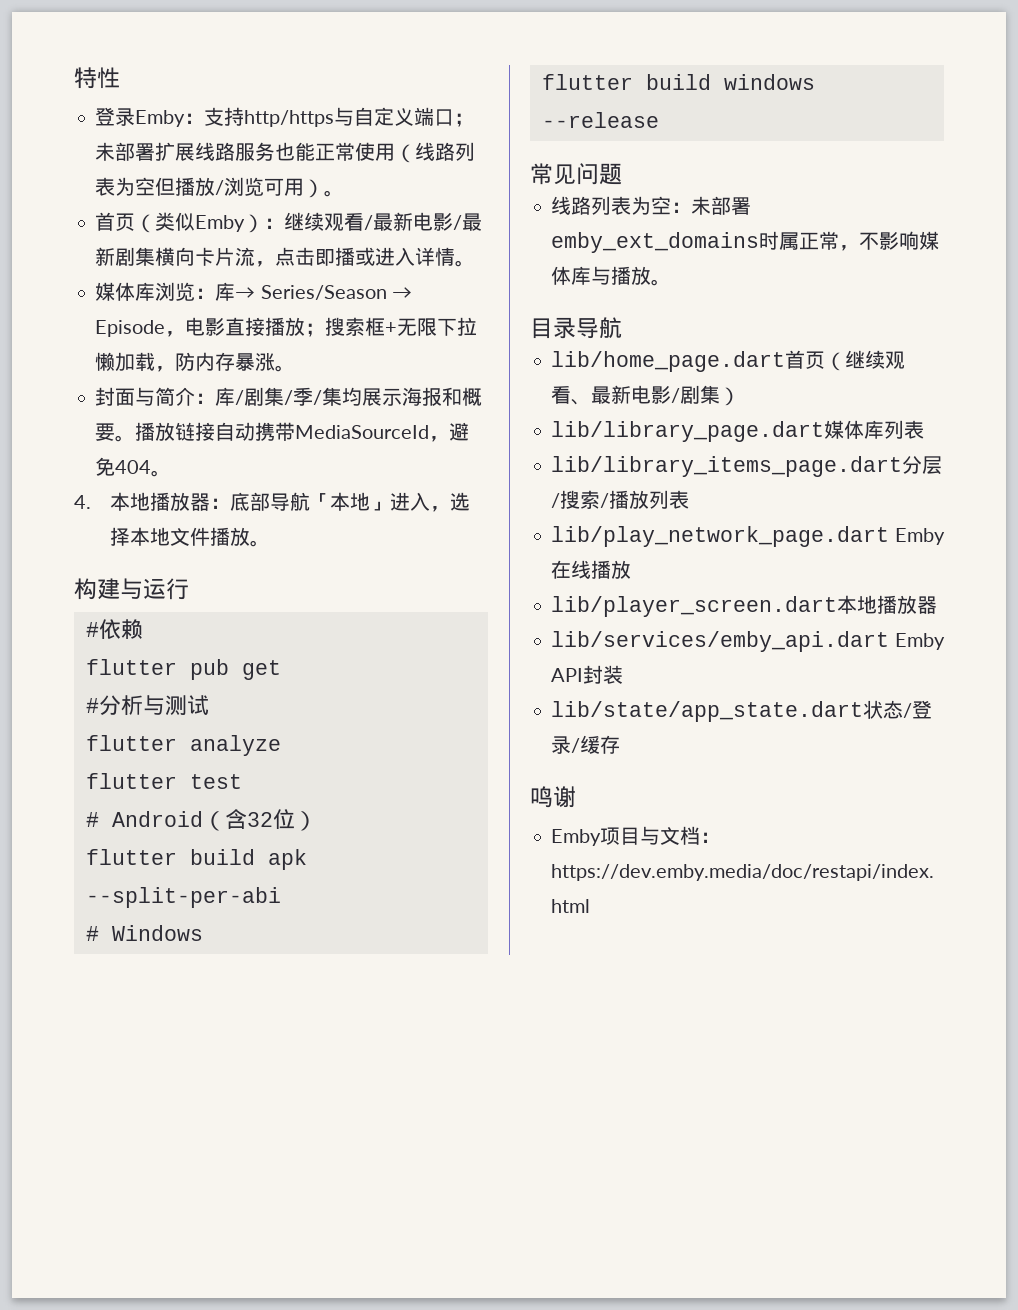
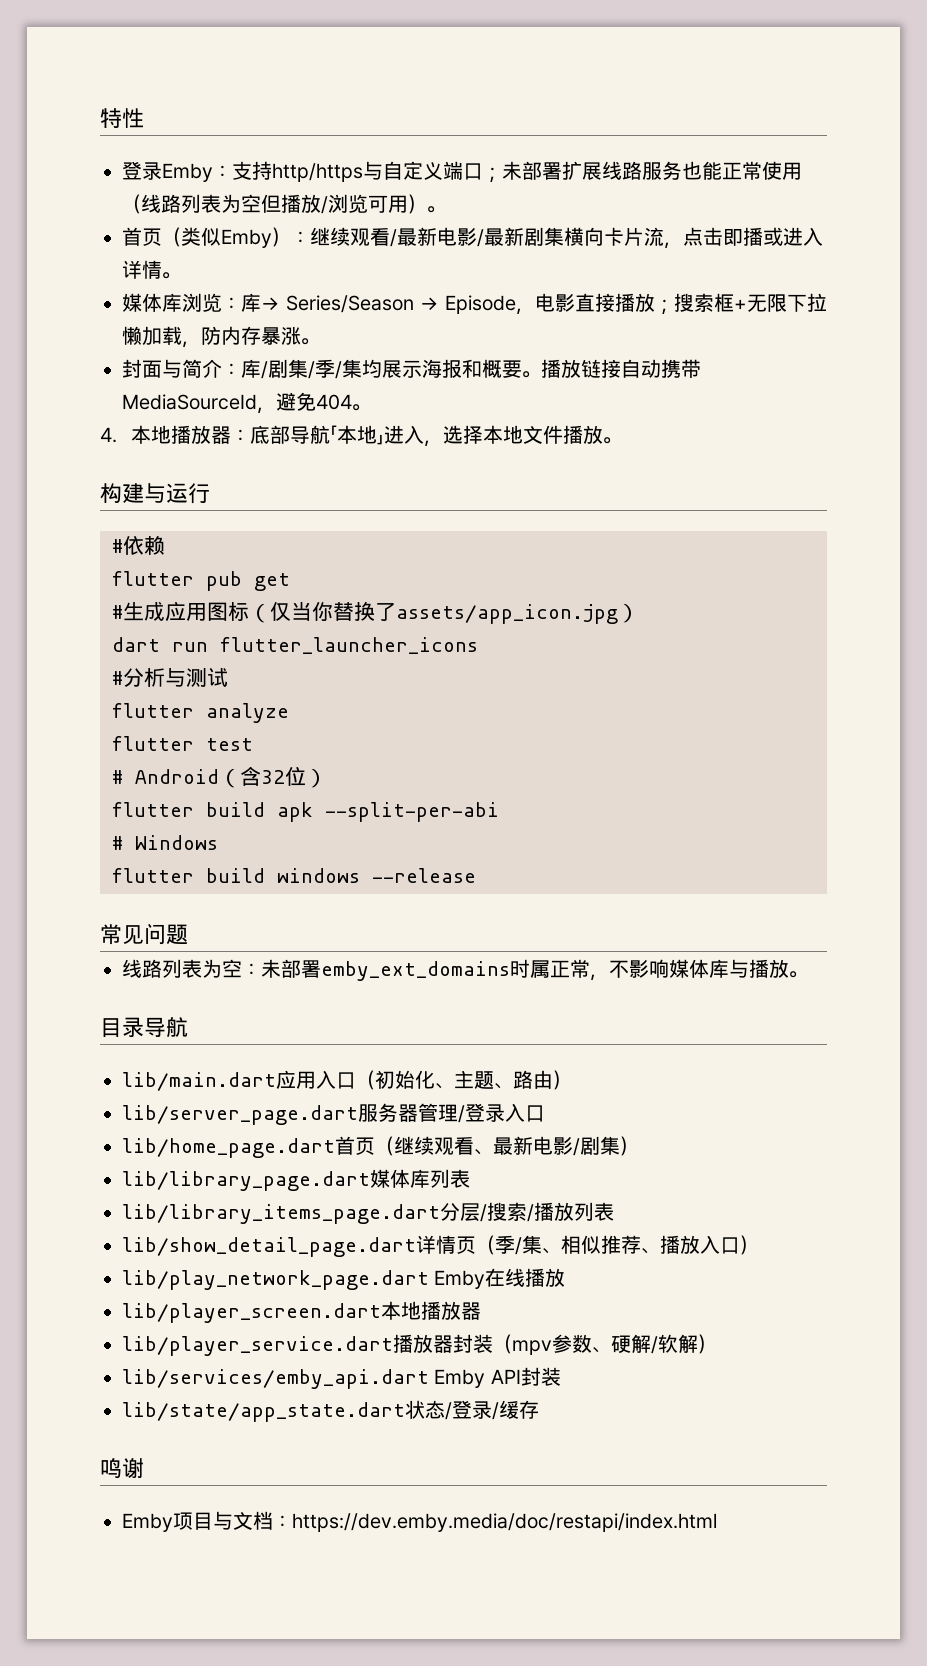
+ #生成应用图标（仅当你替换了assets/app_icon.jpg）
+ dart run flutter_launcher_icons
+ lib/main.dart应用入口（初始化、主题、路由）
+ lib/server_page.dart服务器管理/登录入口
+ lib/show_detail_page.dart详情页（季/集、相似推荐、播放入口）
+ lib/player_service.dart播放器封装（mpv参数、硬解/软解）

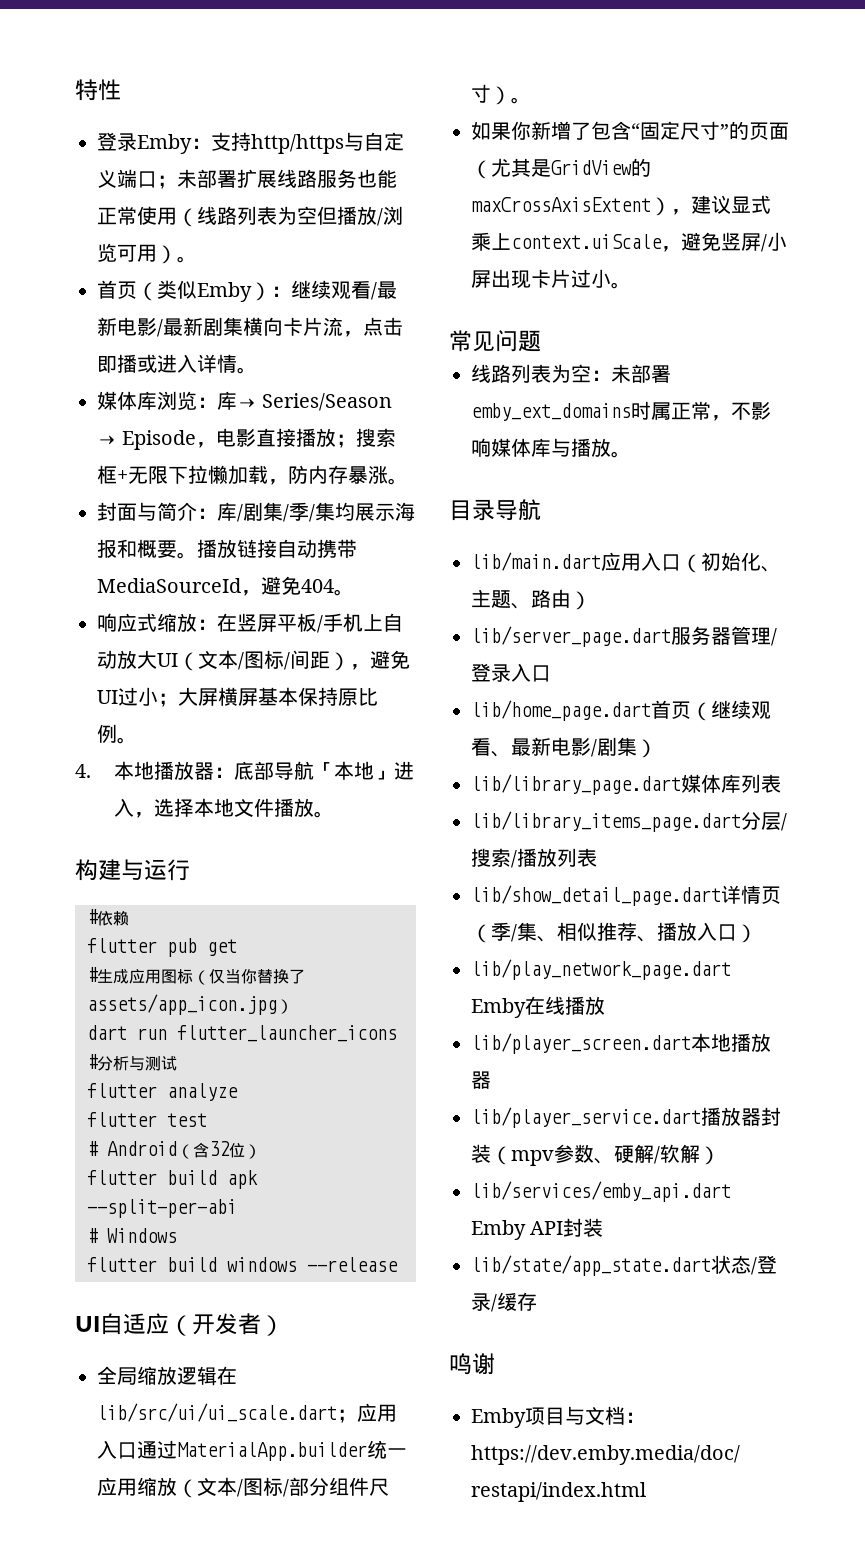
+ 响应式缩放：在竖屏平板/手机上自动放大UI（文本/图标/间距），避免UI过小；大屏横屏基本保持原比例。
+ UI自适应（开发者）
+ 全局缩放逻辑在lib/src/ui/ui_scale.dart；应用入口通过MaterialApp.builder统一应用缩放（文本/图标/部分组件尺寸）。
+ 如果你新增了包含“固定尺寸”的页面（尤其是GridView的maxCrossAxisExtent），建议显式乘上context.uiScale，避免竖屏/小屏出现卡片过小。

